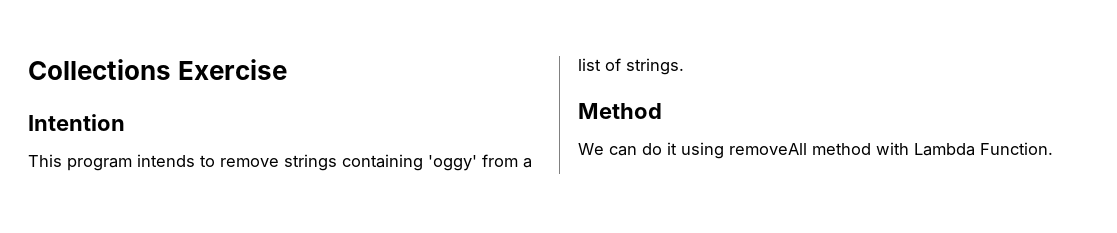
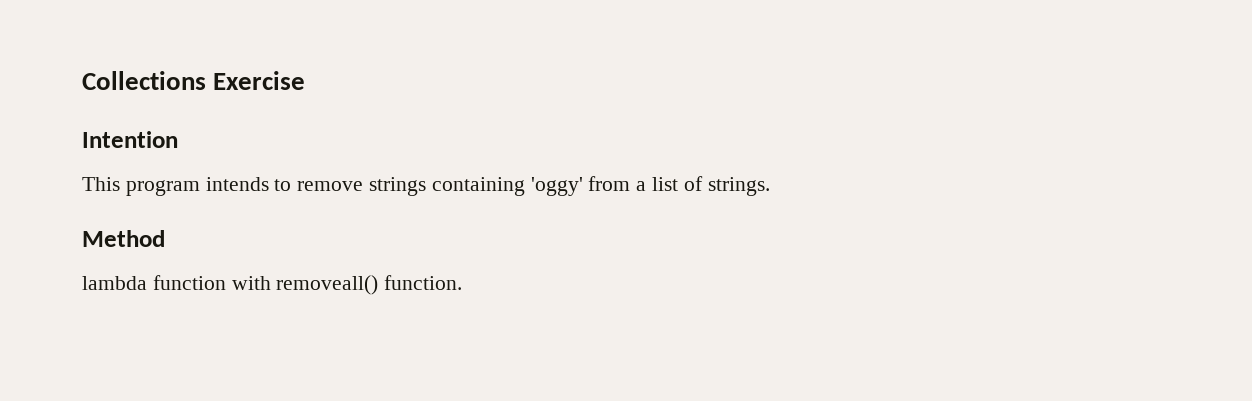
- We can do it using removeAll method with Lambda Function.
+ lambda function with removeall() function.

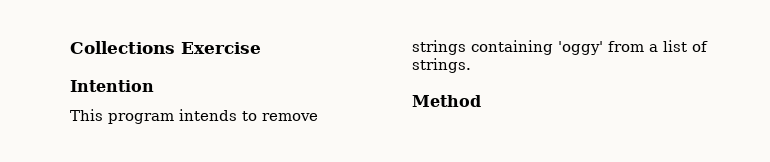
- lambda function with removeall() function.

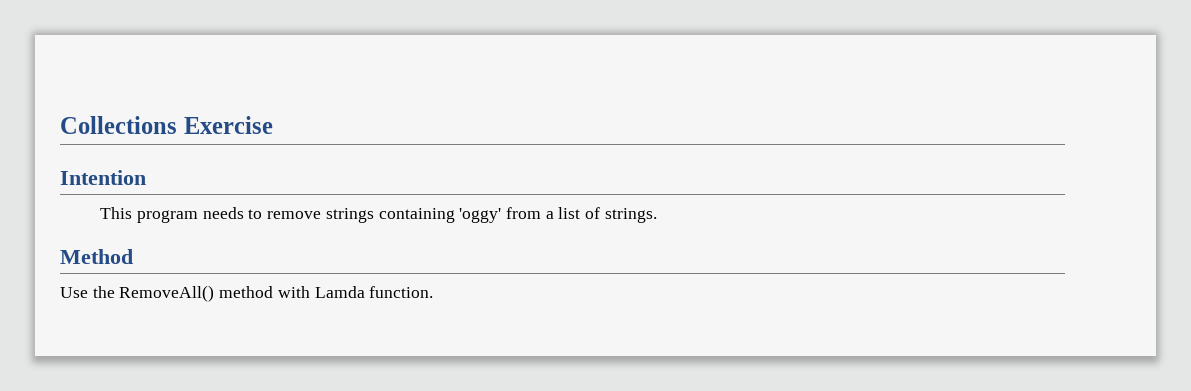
- This program intends to remove strings containing 'oggy' from a list of strings.
+ This program needs to remove strings containing 'oggy' from a list of strings.
+ Use the RemoveAll() method with Lamda function.

